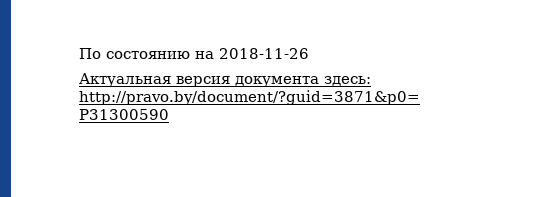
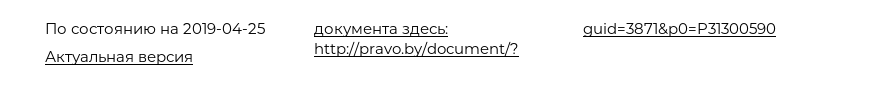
- По состоянию на 2018-11-26
+ По состоянию на 2019-04-25

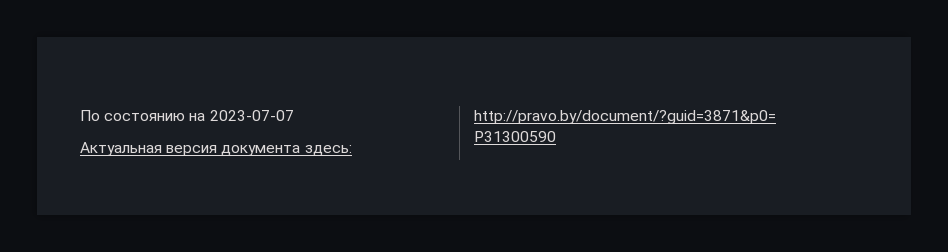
- По состоянию на 2019-04-25
+ По состоянию на 2023-07-07

